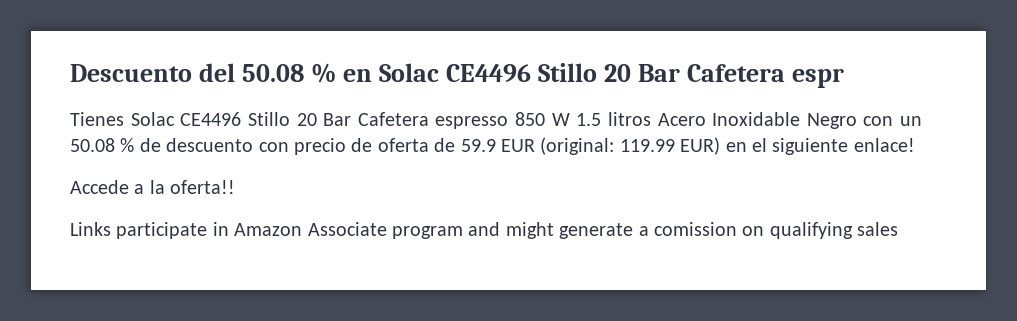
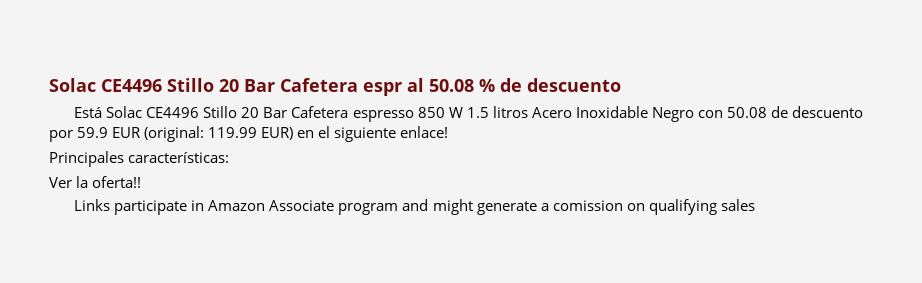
- Descuento del 50.08 % en Solac CE4496 Stillo 20 Bar Cafetera espr
- Tienes Solac CE4496 Stillo 20 Bar Cafetera espresso 850 W 1.5 litros Acero Inoxidable Negro con un 50.08 % de descuento con precio de oferta de 59.9 EUR (original: 119.99 EUR) en el siguiente enlace!
+ Solac CE4496 Stillo 20 Bar Cafetera espr al 50.08 % de descuento
+ Está Solac CE4496 Stillo 20 Bar Cafetera espresso 850 W 1.5 litros Acero Inoxidable Negro con 50.08 de descuento por 59.9 EUR (original: 119.99 EUR) en el siguiente enlace!
- Accede a la oferta!!
+ Principales características:
+ Ver la oferta!!

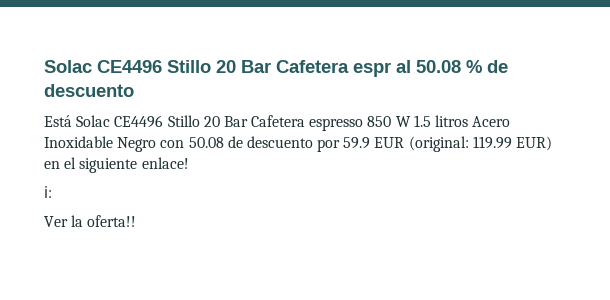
- Principales características:
+ ℹ:
- Links participate in Amazon Associate program and might generate a comission on qualifying sales

